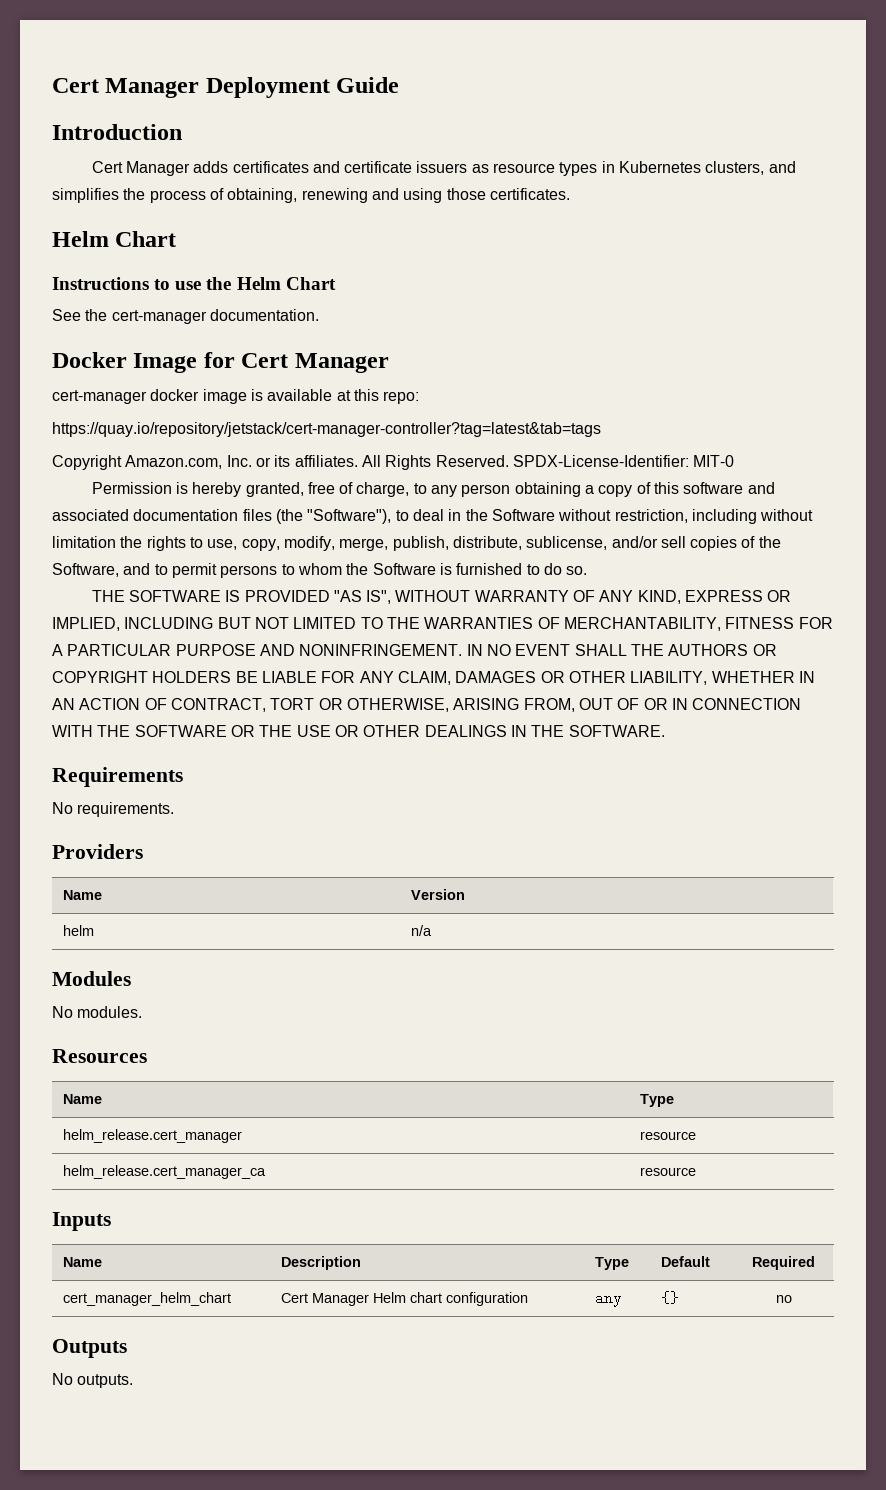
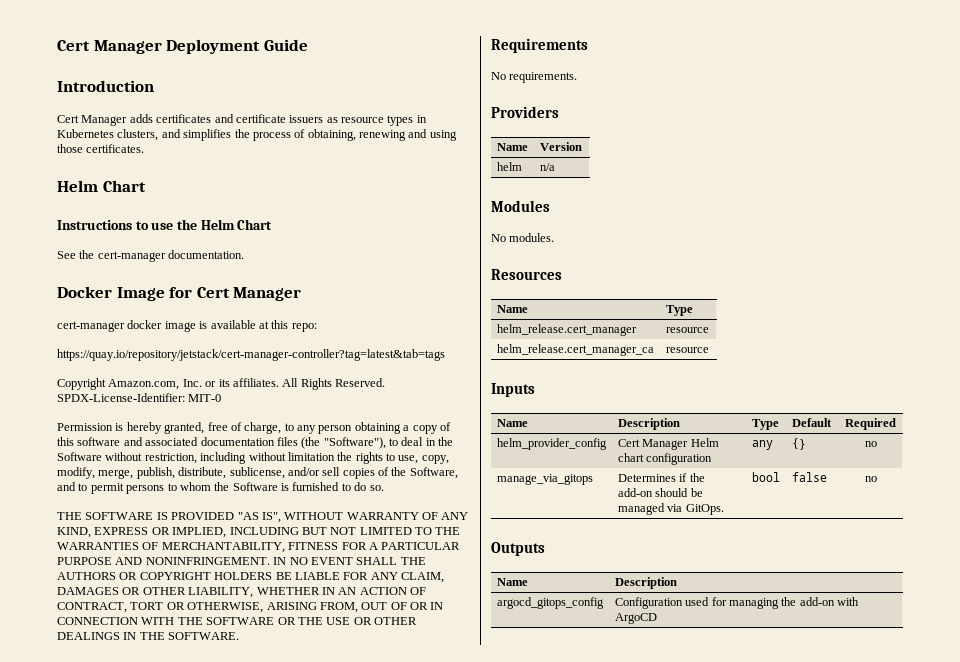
- cert_manager_helm_chart | Cert Manager Helm chart configuration | any | {} | no
+ helm_provider_config | Cert Manager Helm chart configuration | any | {} | no
+ manage_via_gitops | Determines if the add-on should be managed via GitOps. | bool | false | no
  Outputs
- No outputs.
+ Name | Description
+ argocd_gitops_config | Configuration used for managing the add-on with ArgoCD

